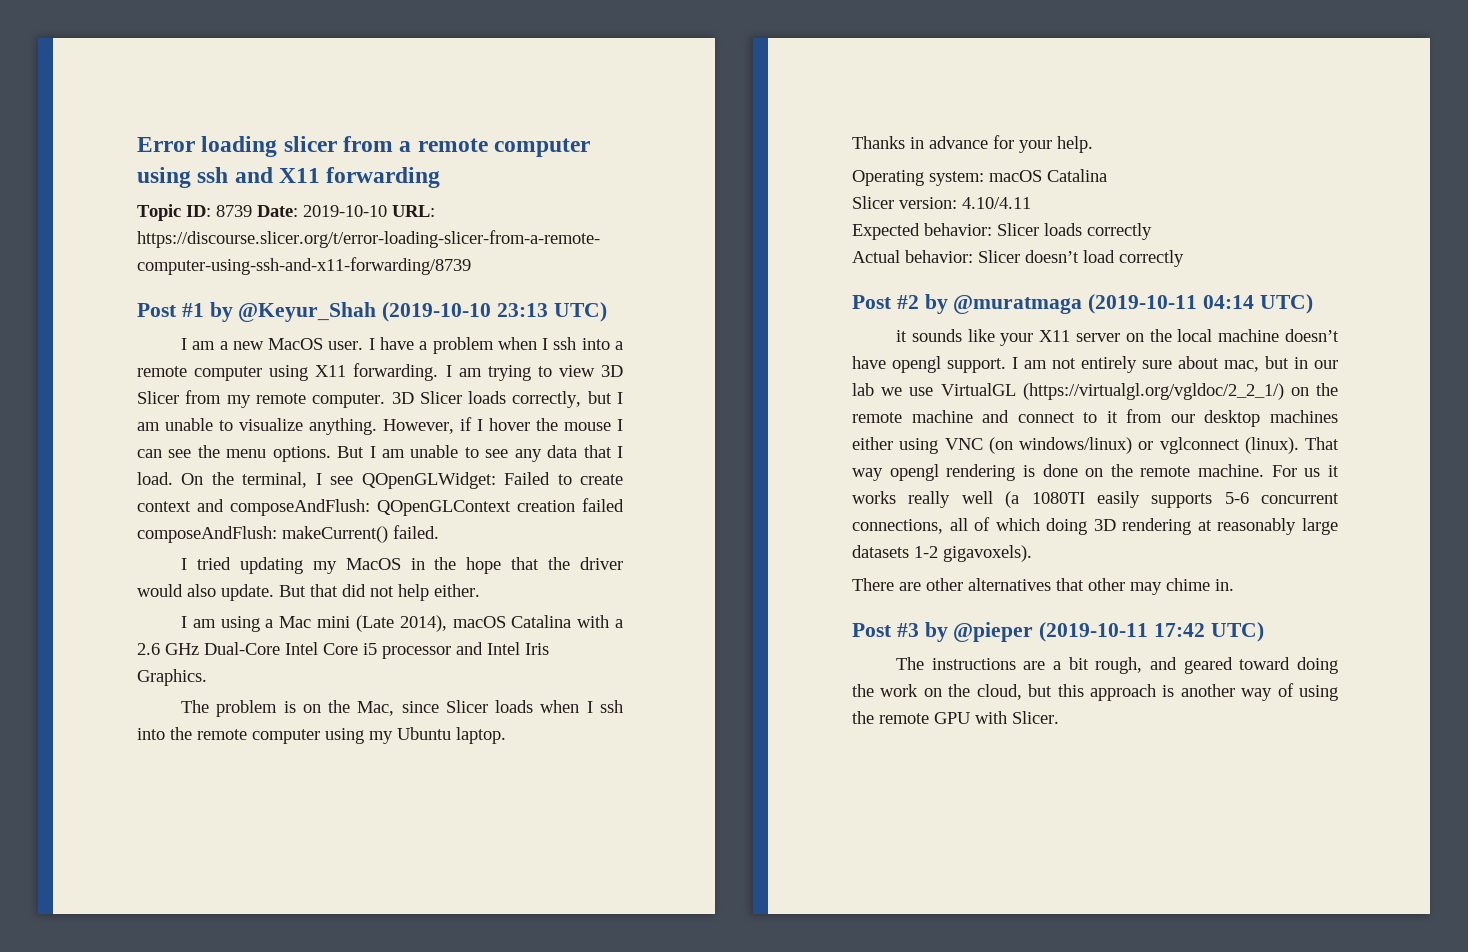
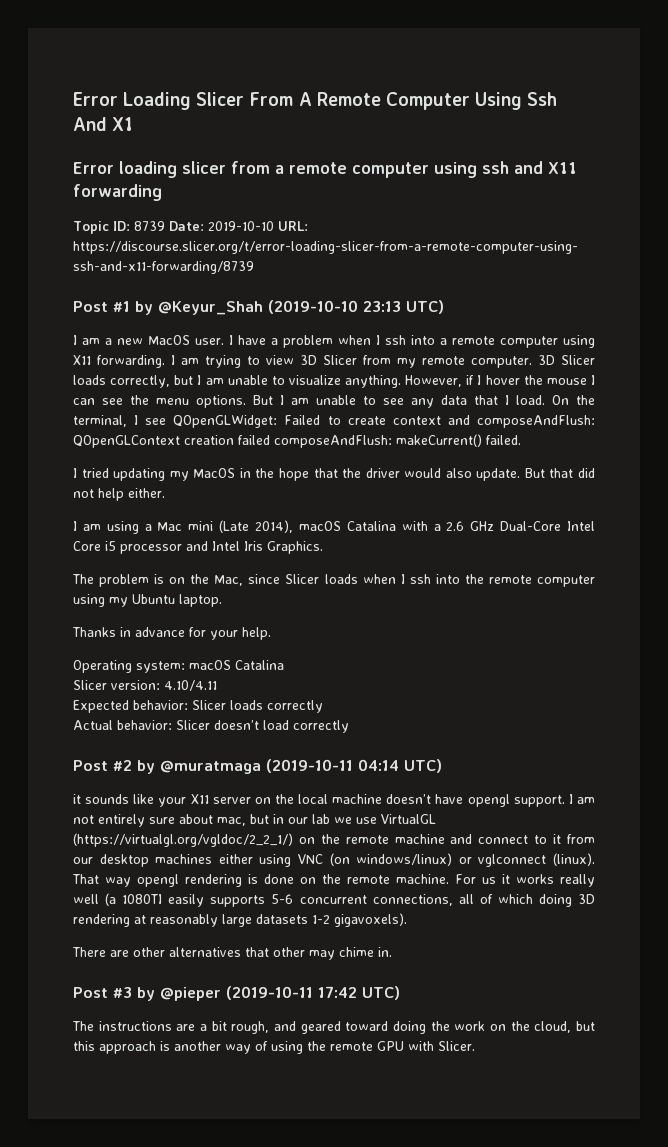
+ Error Loading Slicer From A Remote Computer Using Ssh And X1

